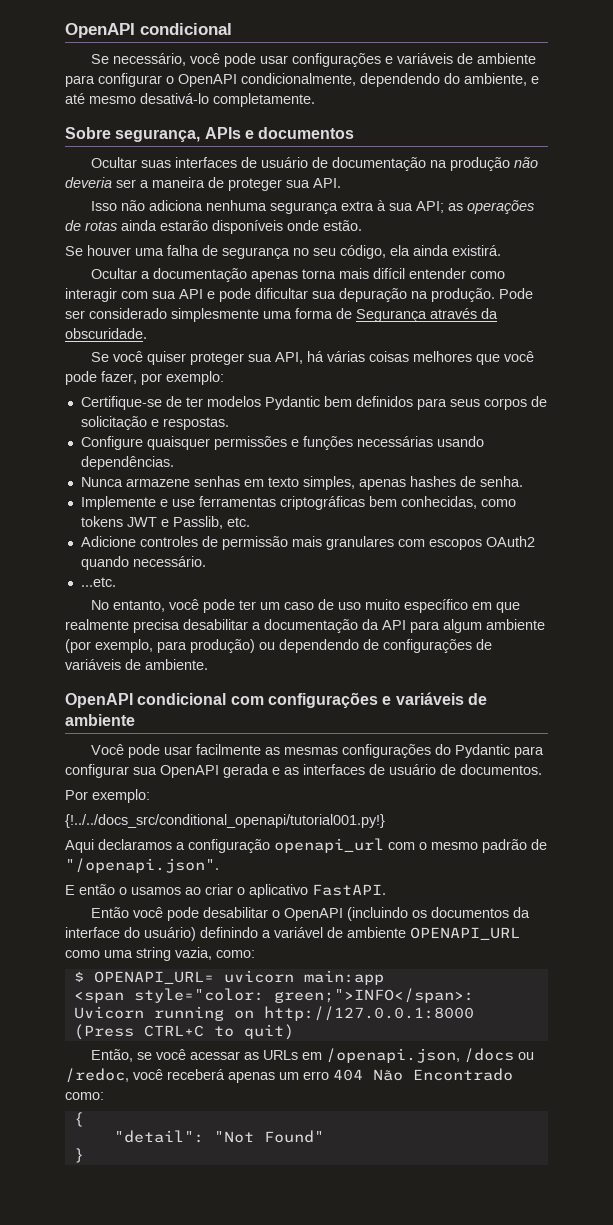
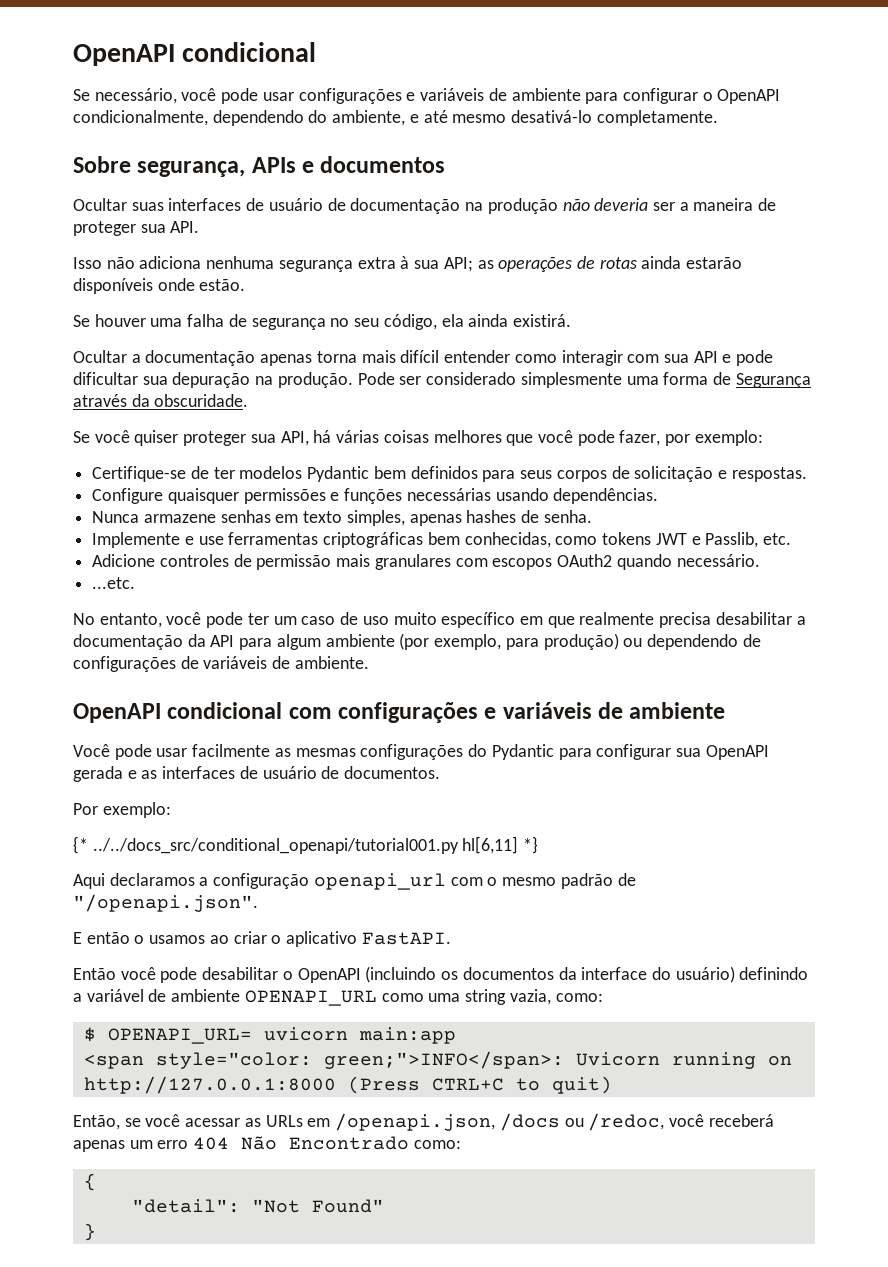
- {!../../docs_src/conditional_openapi/tutorial001.py!}
+ {* ../../docs_src/conditional_openapi/tutorial001.py hl[6,11] *}

